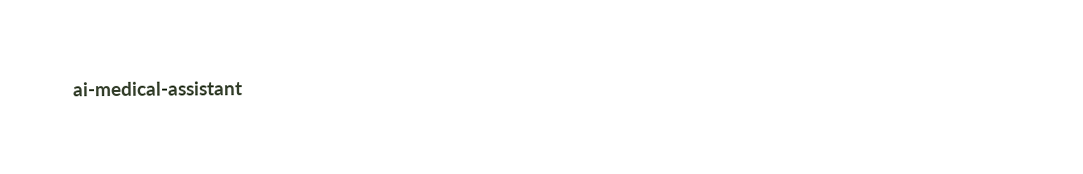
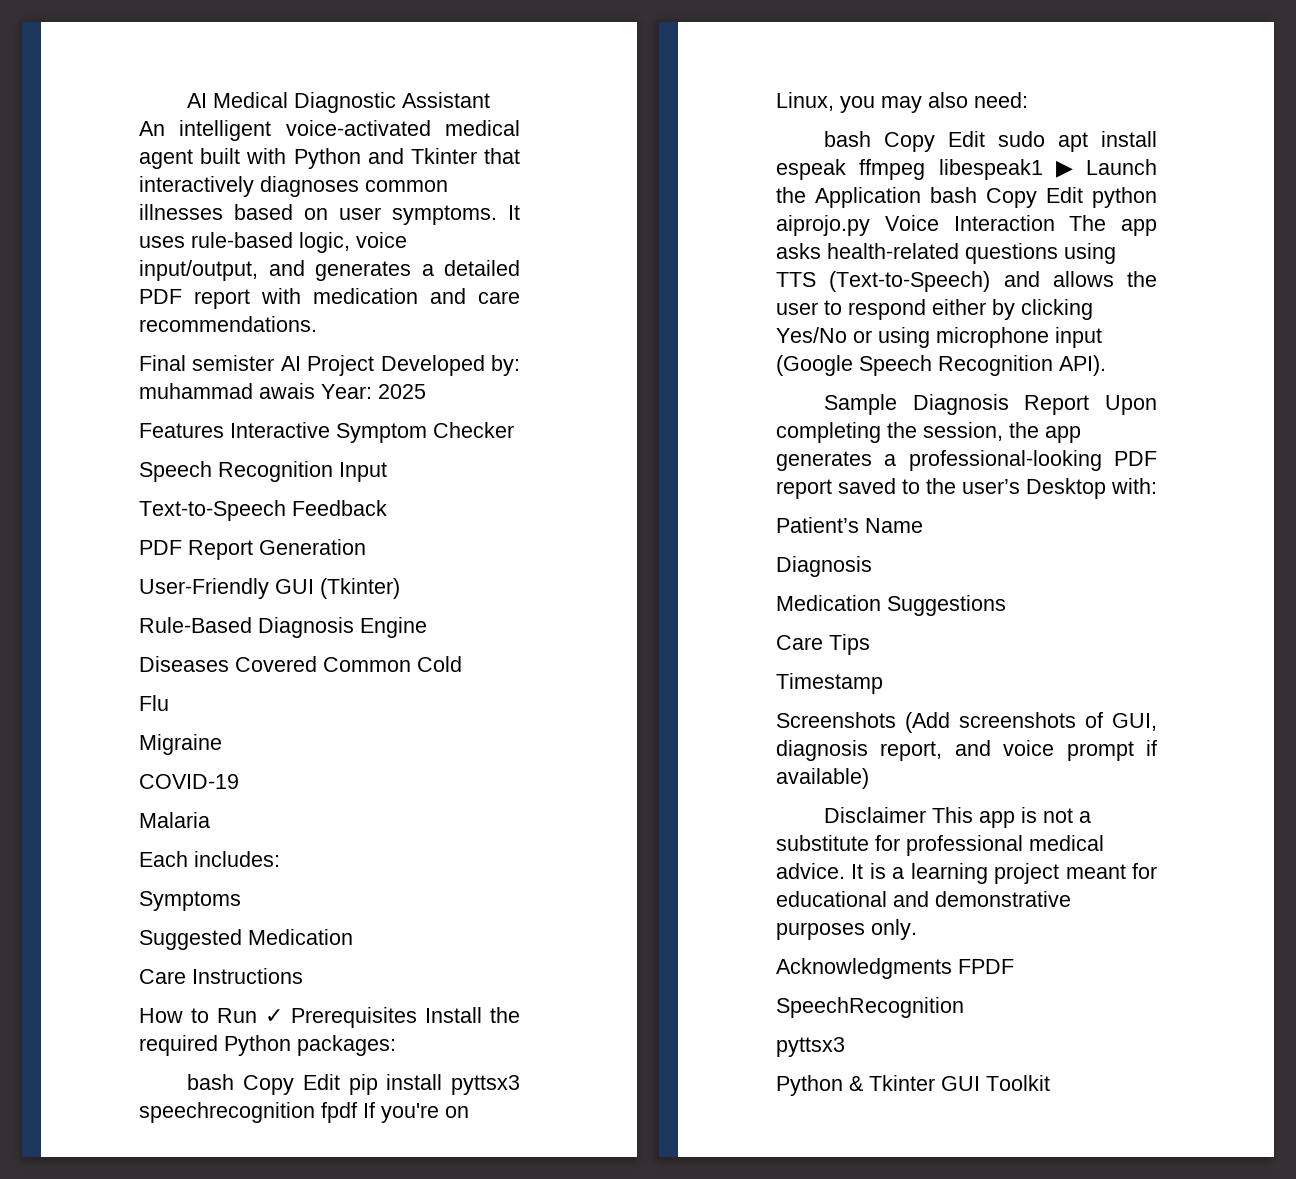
- ai-medical-assistant
+ AI Medical Diagnostic Assistant An intelligent voice-activated medical agent built with Python and Tkinter that interactively diagnoses common illnesses based on user symptoms. It uses rule-based logic, voice input/output, and generates a detailed PDF report with medication and care recommendations.
+ Final semister AI Project Developed by: muhammad awais Year: 2025
+ Features Interactive Symptom Checker
+ Speech Recognition Input
+ Text-to-Speech Feedback
+ PDF Report Generation
+ User-Friendly GUI (Tkinter)
+ Rule-Based Diagnosis Engine
+ Diseases Covered Common Cold
+ Flu
+ Migraine
+ COVID-19
+ Malaria
+ Each includes:
+ Symptoms
+ Suggested Medication
+ Care Instructions
+ How to Run ✓ Prerequisites Install the required Python packages:
+ bash Copy Edit pip install pyttsx3 speechrecognition fpdf If you're on Linux, you may also need:
+ bash Copy Edit sudo apt install espeak ffmpeg libespeak1 ▶ Launch the Application bash Copy Edit python aiprojo.py Voice Interaction The app asks health-related questions using TTS (Text-to-Speech) and allows the user to respond either by clicking Yes/No or using microphone input (Google Speech Recognition API).
+ Sample Diagnosis Report Upon completing the session, the app generates a professional-looking PDF report saved to the user’s Desktop with:
+ Patient’s Name
+ Diagnosis
+ Medication Suggestions
+ Care Tips
+ Timestamp
+ Screenshots (Add screenshots of GUI, diagnosis report, and voice prompt if available)
+ Disclaimer This app is not a substitute for professional medical advice. It is a learning project meant for educational and demonstrative purposes only.
+ Acknowledgments FPDF
+ SpeechRecognition
+ pyttsx3
+ Python & Tkinter GUI Toolkit

